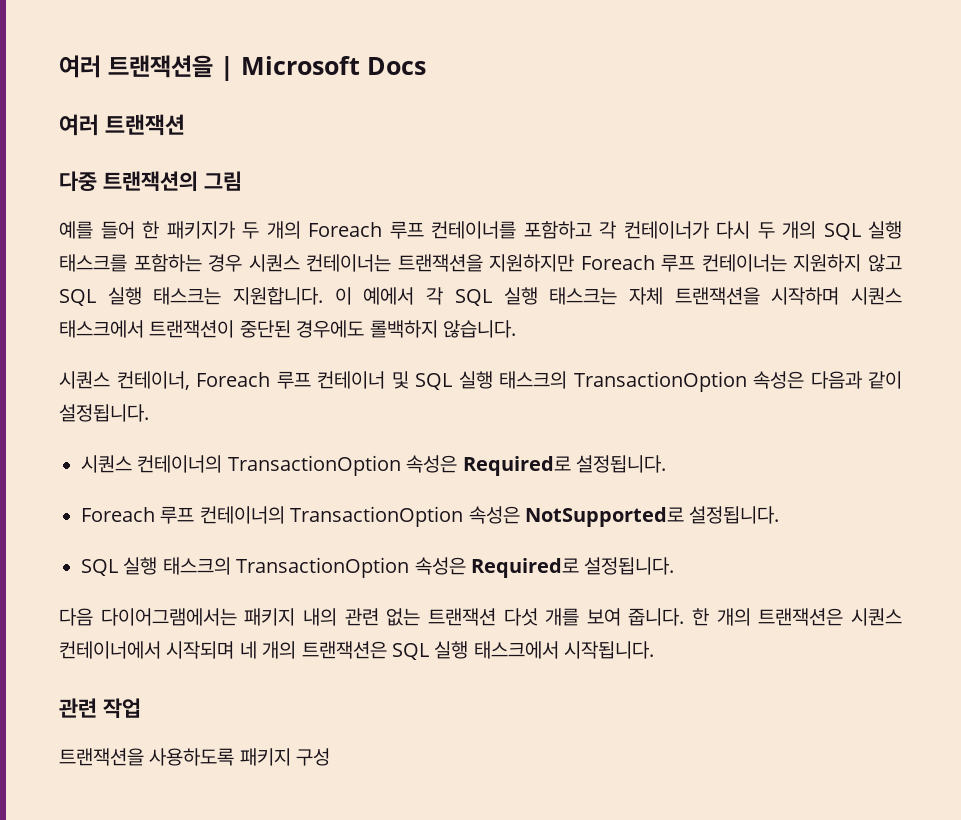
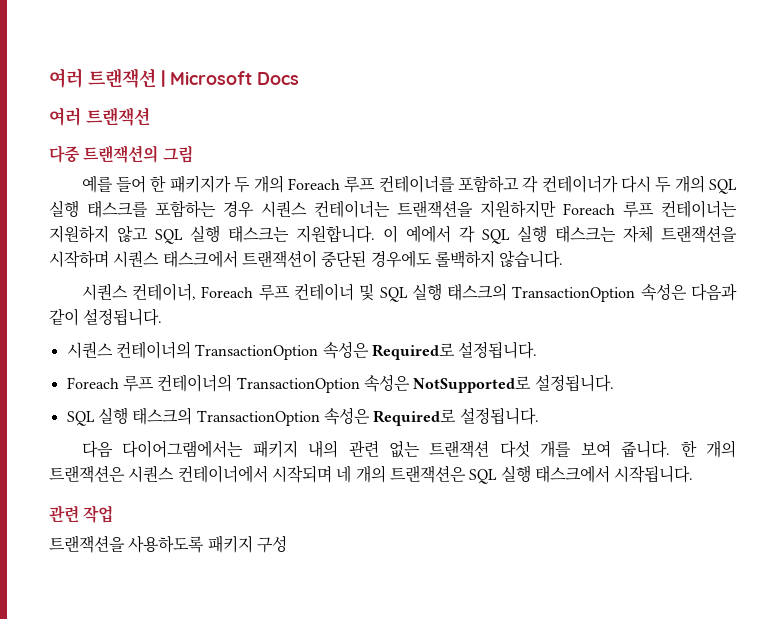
- 여러 트랜잭션을 | Microsoft Docs
+ 여러 트랜잭션 | Microsoft Docs

